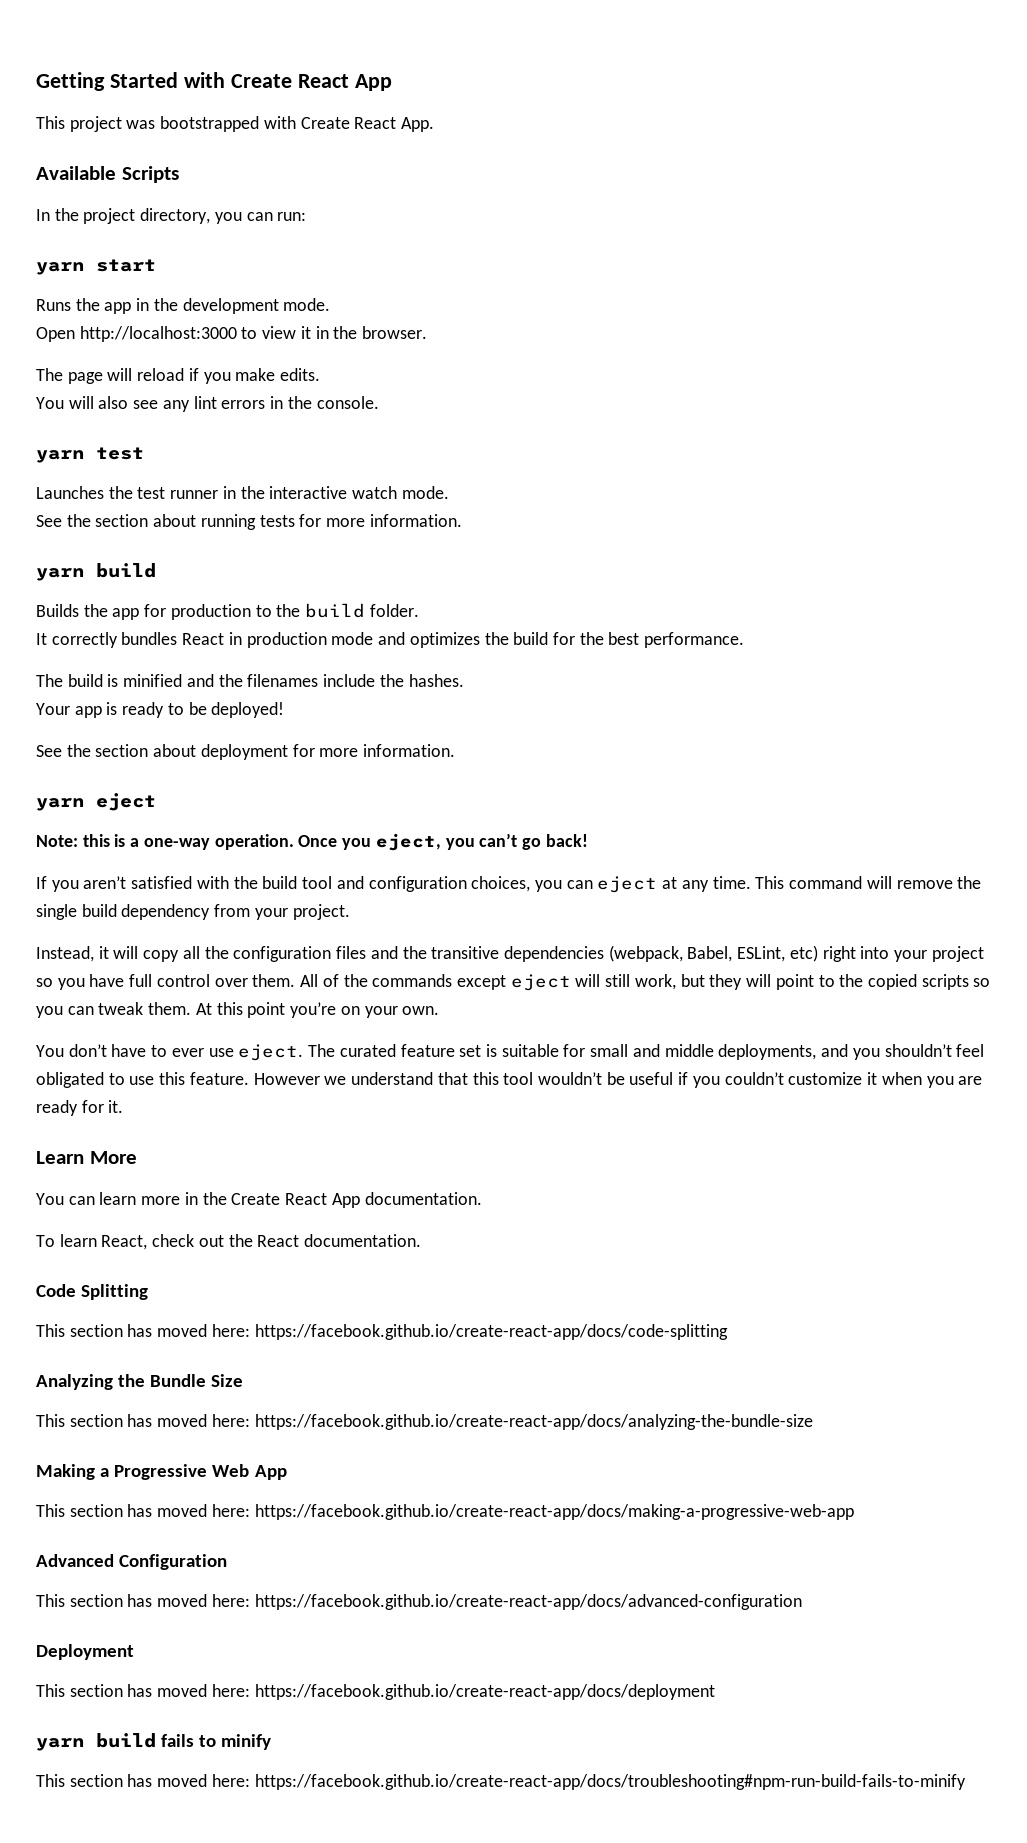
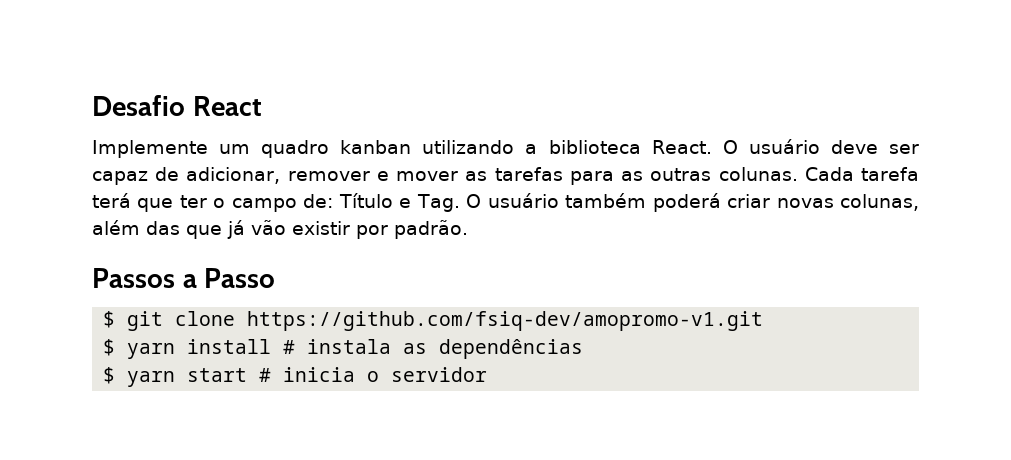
- Getting Started with Create React App
- This project was bootstrapped with Create React App.
- Available Scripts
- In the project directory, you can run:
- yarn start
- Runs the app in the development mode.
- Open http://localhost:3000 to view it in the browser.
- The page will reload if you make edits.
- You will also see any lint errors in the console.
- yarn test
- Launches the test runner in the interactive watch mode.
- See the section about running tests for more information.
- yarn build
- Builds the app for production to the build folder.
- It correctly bundles React in production mode and optimizes the build for the best performance.
- The build is minified and the filenames include the hashes.
- Your app is ready to be deployed!
- See the section about deployment for more information.
- yarn eject
- Note: this is a one-way operation. Once you eject, you can’t go back!
- If you aren’t satisfied with the build tool and configuration choices, you can eject at any time. This command will remove the single build dependency from your project.
- Instead, it will copy all the configuration files and the transitive dependencies (webpack, Babel, ESLint, etc) right into your project so you have full control over them. All of the commands except eject will still work, but they will point to the copied scripts so you can tweak them. At this point you’re on your own.
- You don’t have to ever use eject. The curated feature set is suitable for small and middle deployments, and you shouldn’t feel obligated to use this feature. However we understand that this tool wouldn’t be useful if you couldn’t customize it when you are ready for it.
- Learn More
- You can learn more in the Create React App documentation.
- To learn React, check out the React documentation.
- Code Splitting
- This section has moved here: https://facebook.github.io/create-react-app/docs/code-splitting
- Analyzing the Bundle Size
- This section has moved here: https://facebook.github.io/create-react-app/docs/analyzing-the-bundle-size
- Making a Progressive Web App
- This section has moved here: https://facebook.github.io/create-react-app/docs/making-a-progressive-web-app
- Advanced Configuration
- This section has moved here: https://facebook.github.io/create-react-app/docs/advanced-configuration
- Deployment
- This section has moved here: https://facebook.github.io/create-react-app/docs/deployment
- yarn build fails to minify
- This section has moved here: https://facebook.github.io/create-react-app/docs/troubleshooting#npm-run-build-fails-to-minify
+ Desafio React
+ Implemente um quadro kanban utilizando a biblioteca React. O usuário deve ser capaz de adicionar, remover e mover as tarefas para as outras colunas. Cada tarefa terá que ter o campo de: Título e Tag. O usuário também poderá criar novas colunas, além das que já vão existir por padrão.
+ Passos a Passo
+ $ git clone https://github.com/fsiq-dev/amopromo-v1.git
+ $ yarn install # instala as dependências
+ $ yarn start # inicia o servidor

